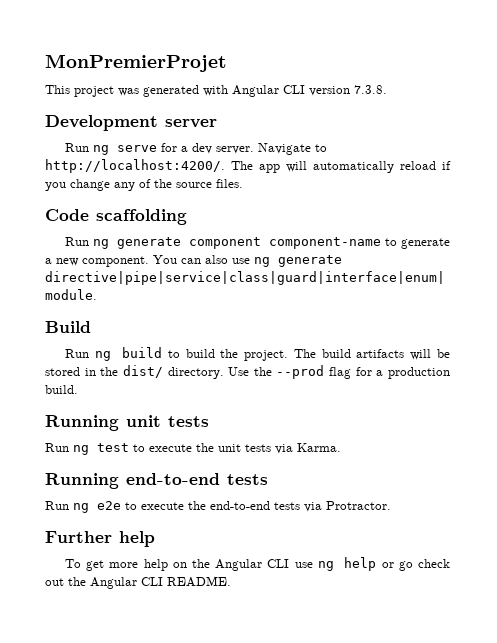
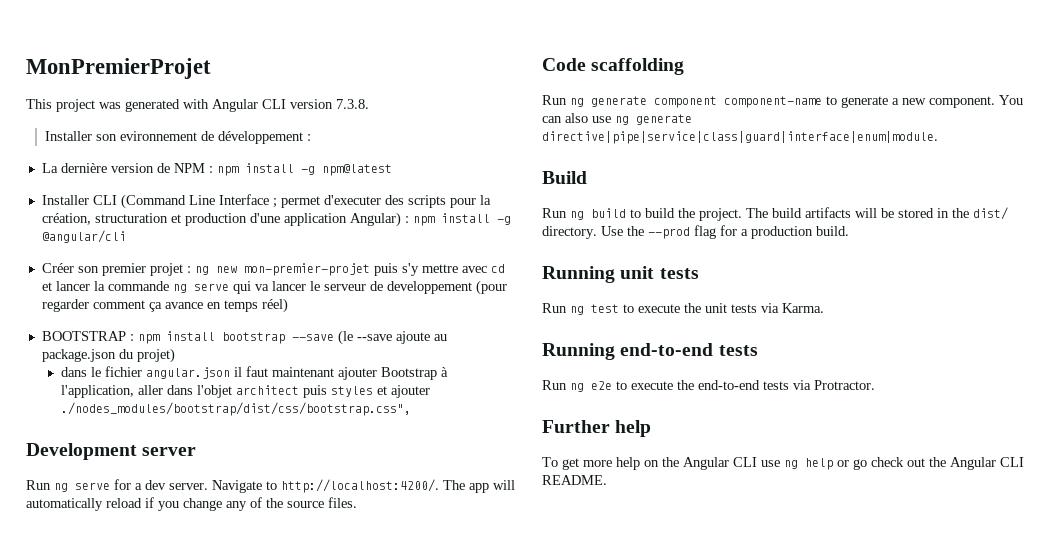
+ Installer son evironnement de développement :
+ La dernière version de NPM : npm install -g npm@latest
+ Installer CLI (Command Line Interface ; permet d'executer des scripts pour la création, structuration et production d'une application Angular) : npm install -g @angular/cli
+ Créer son premier projet : ng new mon-premier-projet puis s'y mettre avec cd et lancer la commande ng serve qui va lancer le serveur de developpement (pour regarder comment ça avance en temps réel)
+ BOOTSTRAP : npm install bootstrap --save (le --save ajoute au package.json du projet)
+ dans le fichier angular.json il faut maintenant ajouter Bootstrap à l'application, aller dans l'objet architect puis styles et ajouter ./nodes_modules/bootstrap/dist/css/bootstrap.css",

